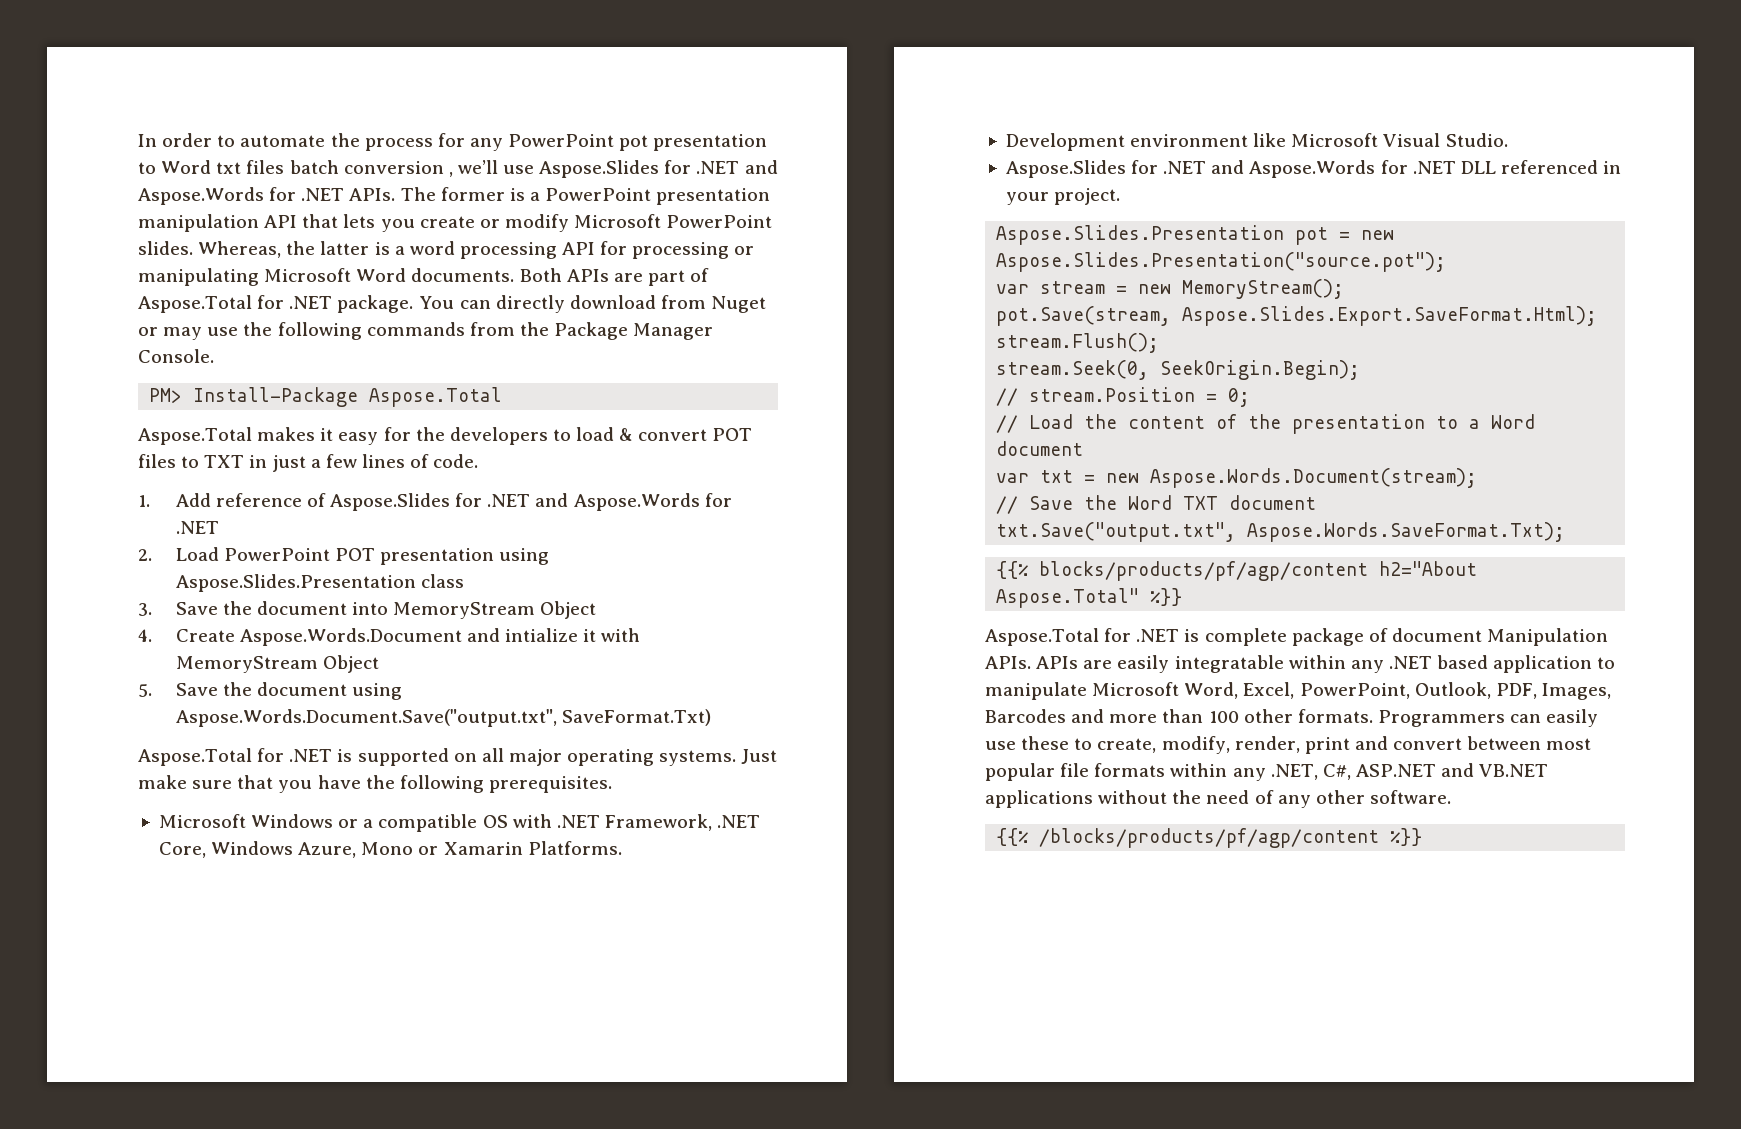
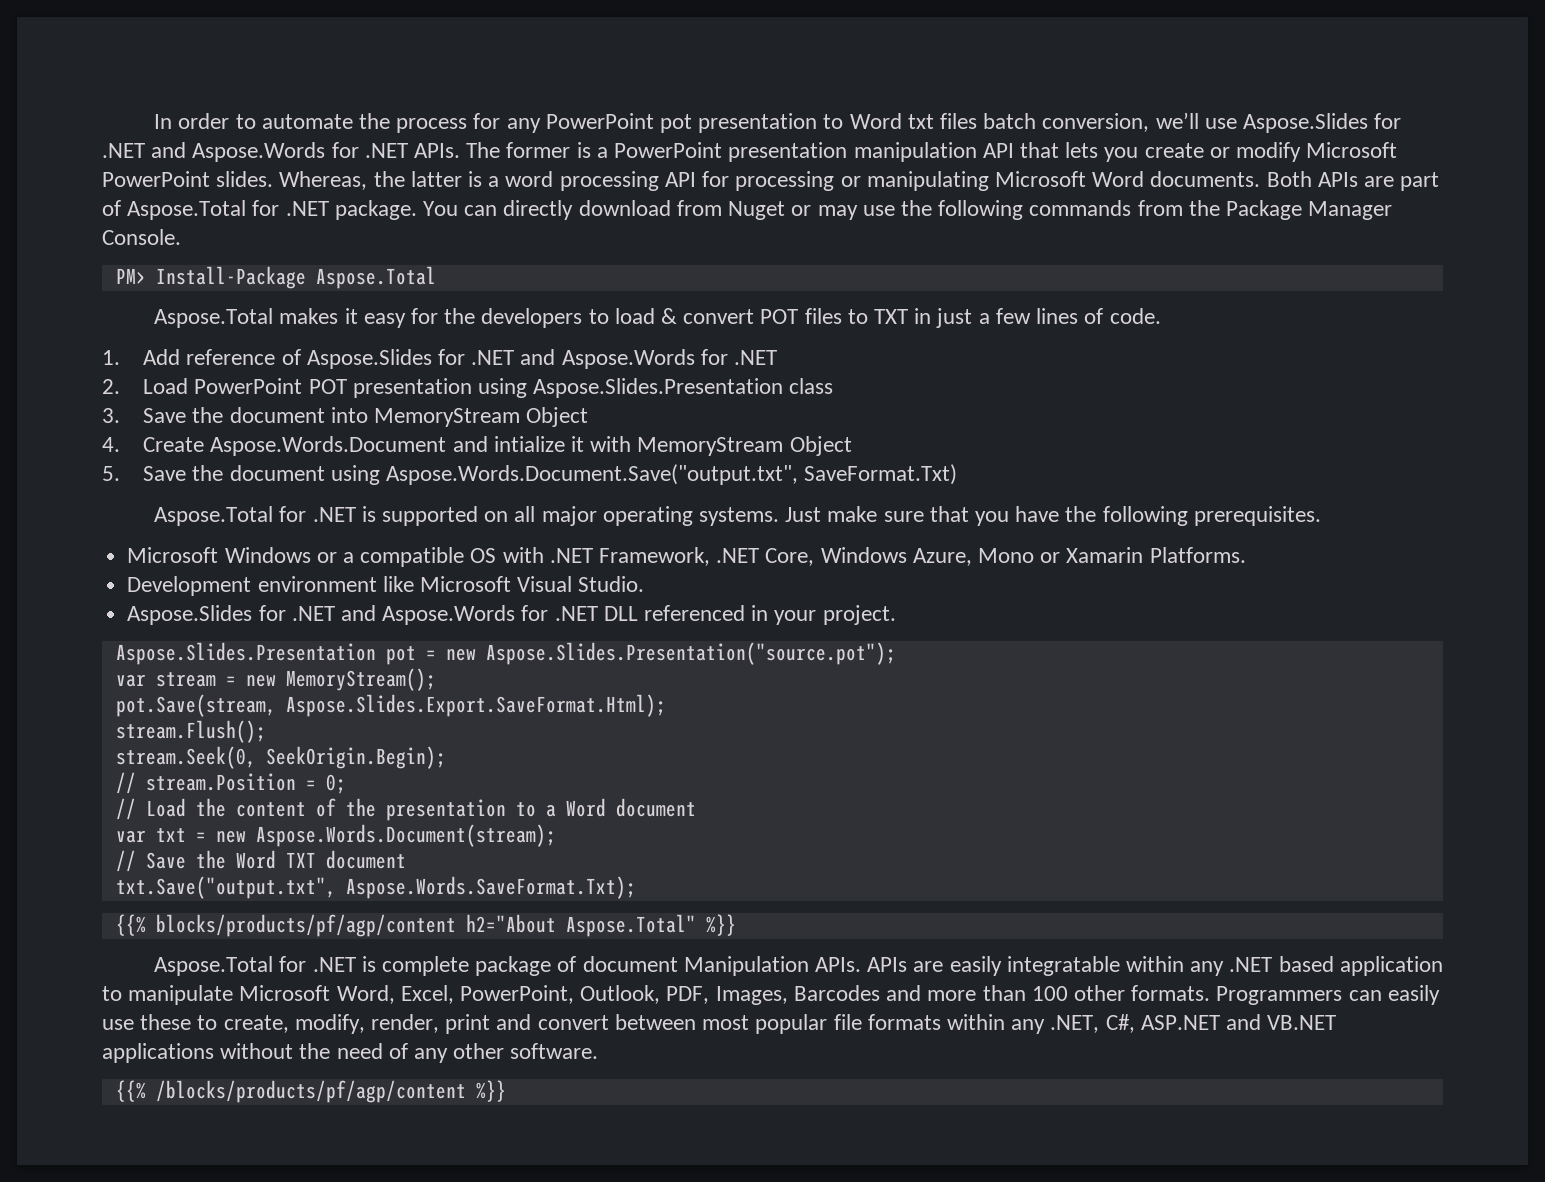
- In order to automate the process for any PowerPoint pot presentation to Word txt files batch conversion , we’ll use Aspose.Slides for .NET and Aspose.Words for .NET APIs.
+ In order to automate the process for any PowerPoint pot presentation to Word txt files batch conversion, we’ll use Aspose.Slides for .NET and Aspose.Words for .NET APIs.

